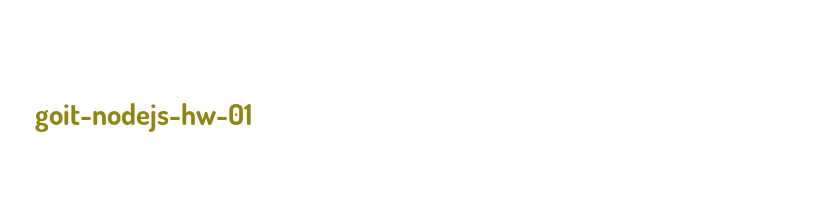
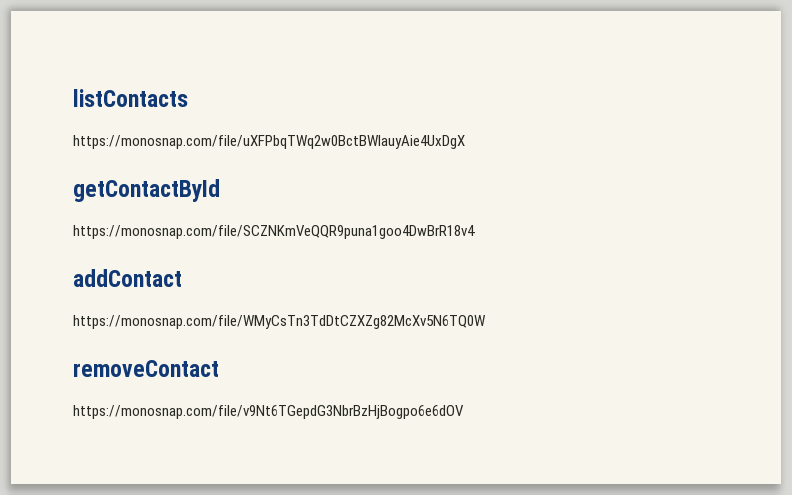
- goit-nodejs-hw-01
+ listContacts
+ https://monosnap.com/file/uXFPbqTWq2w0BctBWlauyAie4UxDgX
+ getContactById
+ https://monosnap.com/file/SCZNKmVeQQR9puna1goo4DwBrR18v4
+ addContact
+ https://monosnap.com/file/WMyCsTn3TdDtCZXZg82McXv5N6TQ0W
+ removeContact
+ https://monosnap.com/file/v9Nt6TGepdG3NbrBzHjBogpo6e6dOV

